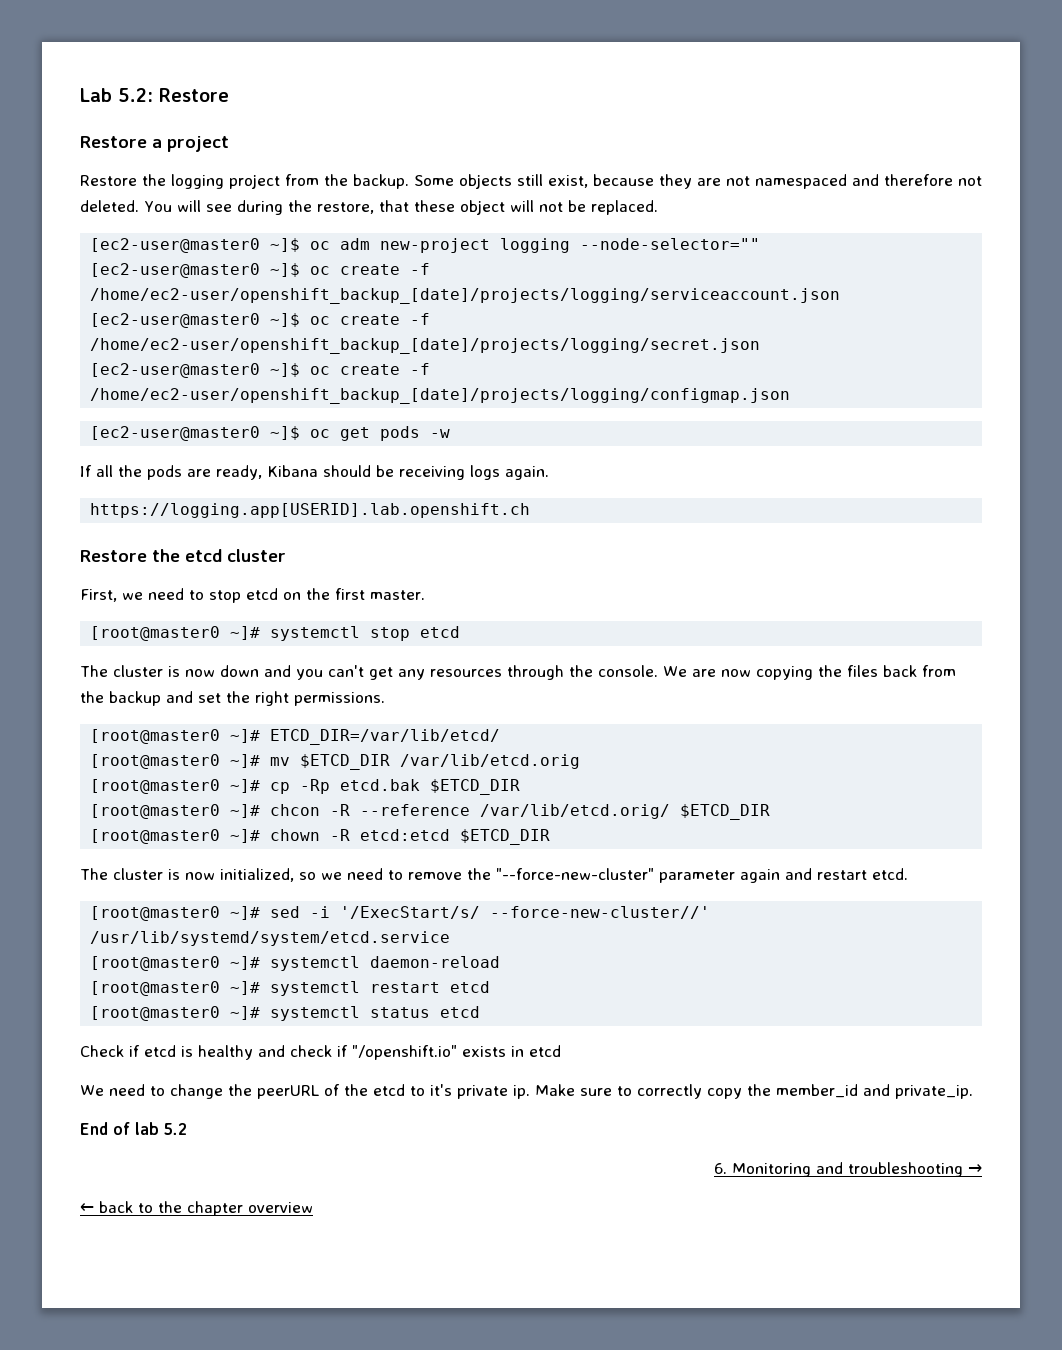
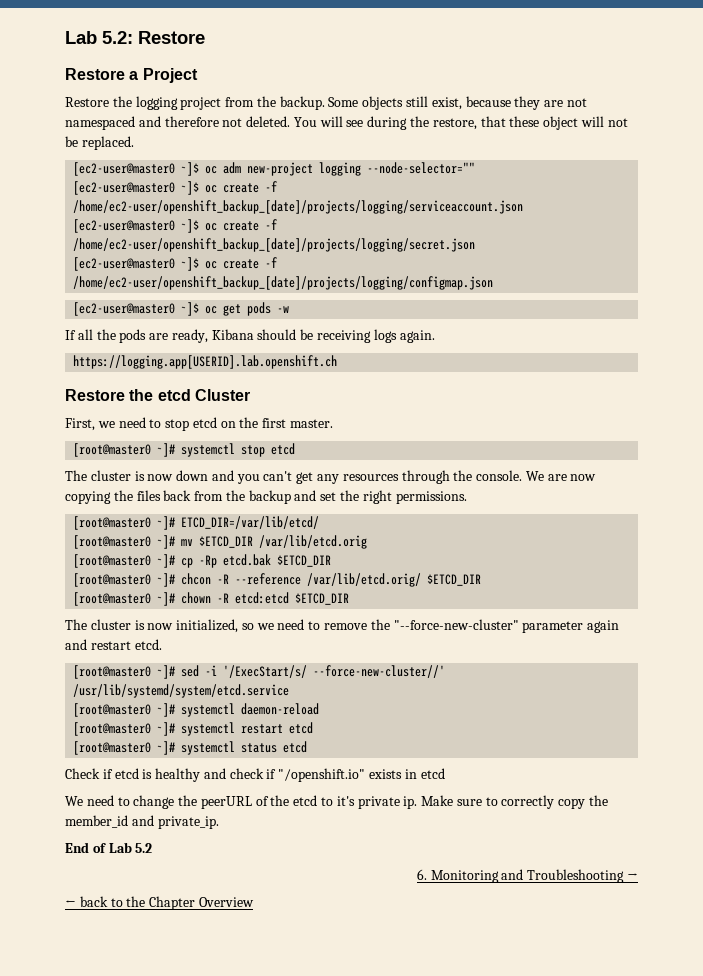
- Restore a project
+ Restore a Project
- Restore the etcd cluster
+ Restore the etcd Cluster
- End of lab 5.2
+ End of Lab 5.2
- 6. Monitoring and troubleshooting →
+ 6. Monitoring and Troubleshooting →
- ← back to the chapter overview
+ ← back to the Chapter Overview

